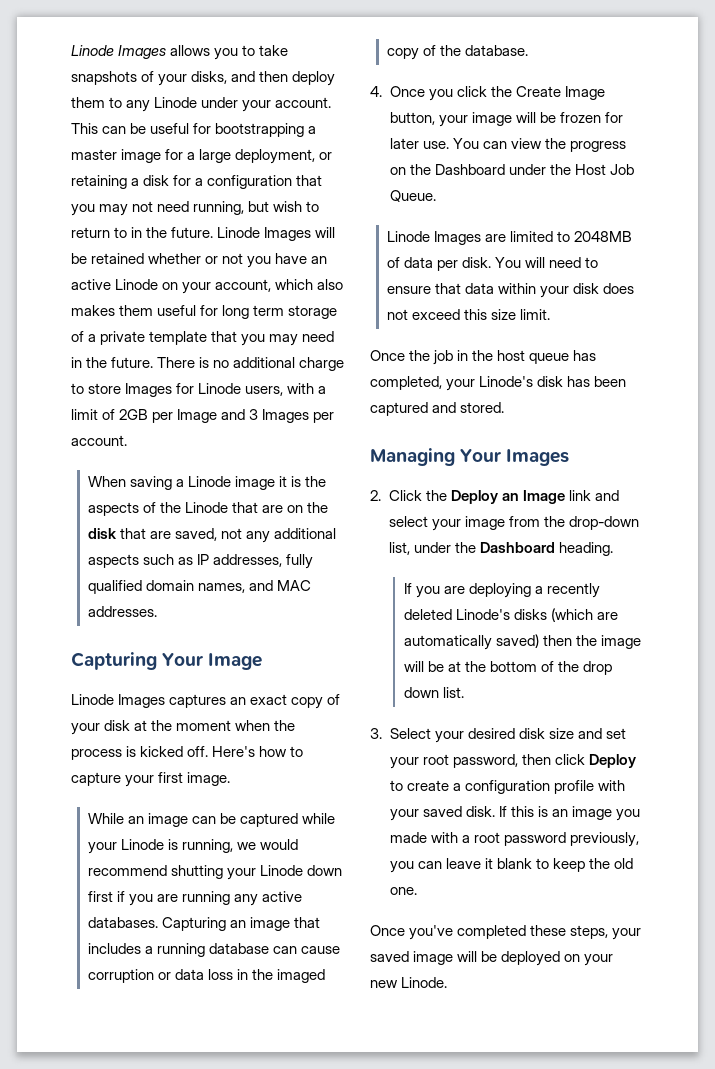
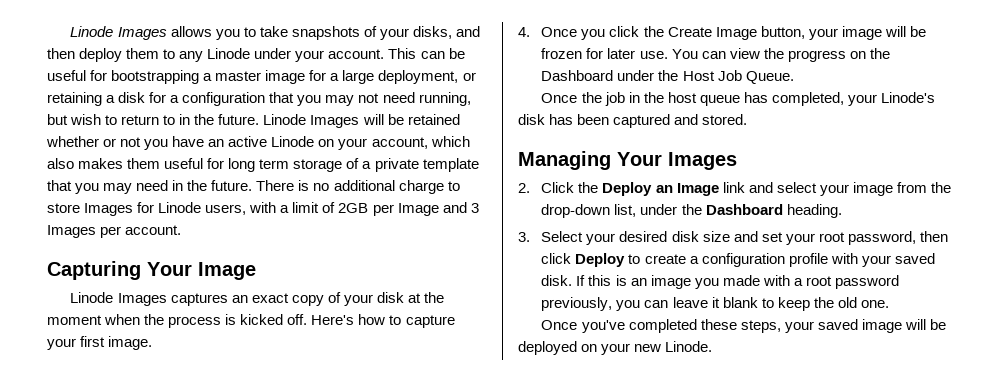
- When saving a Linode image it is the aspects of the Linode that are on the disk that are saved, not any additional aspects such as IP addresses, fully qualified domain names, and MAC addresses.
- While an image can be captured while your Linode is running, we would recommend shutting your Linode down first if you are running any active databases. Capturing an image that includes a running database can cause corruption or data loss in the imaged copy of the database.
- Linode Images are limited to 2048MB of data per disk. You will need to ensure that data within your disk does not exceed this size limit.
- If you are deploying a recently deleted Linode's disks (which are automatically saved) then the image will be at the bottom of the drop down list.

